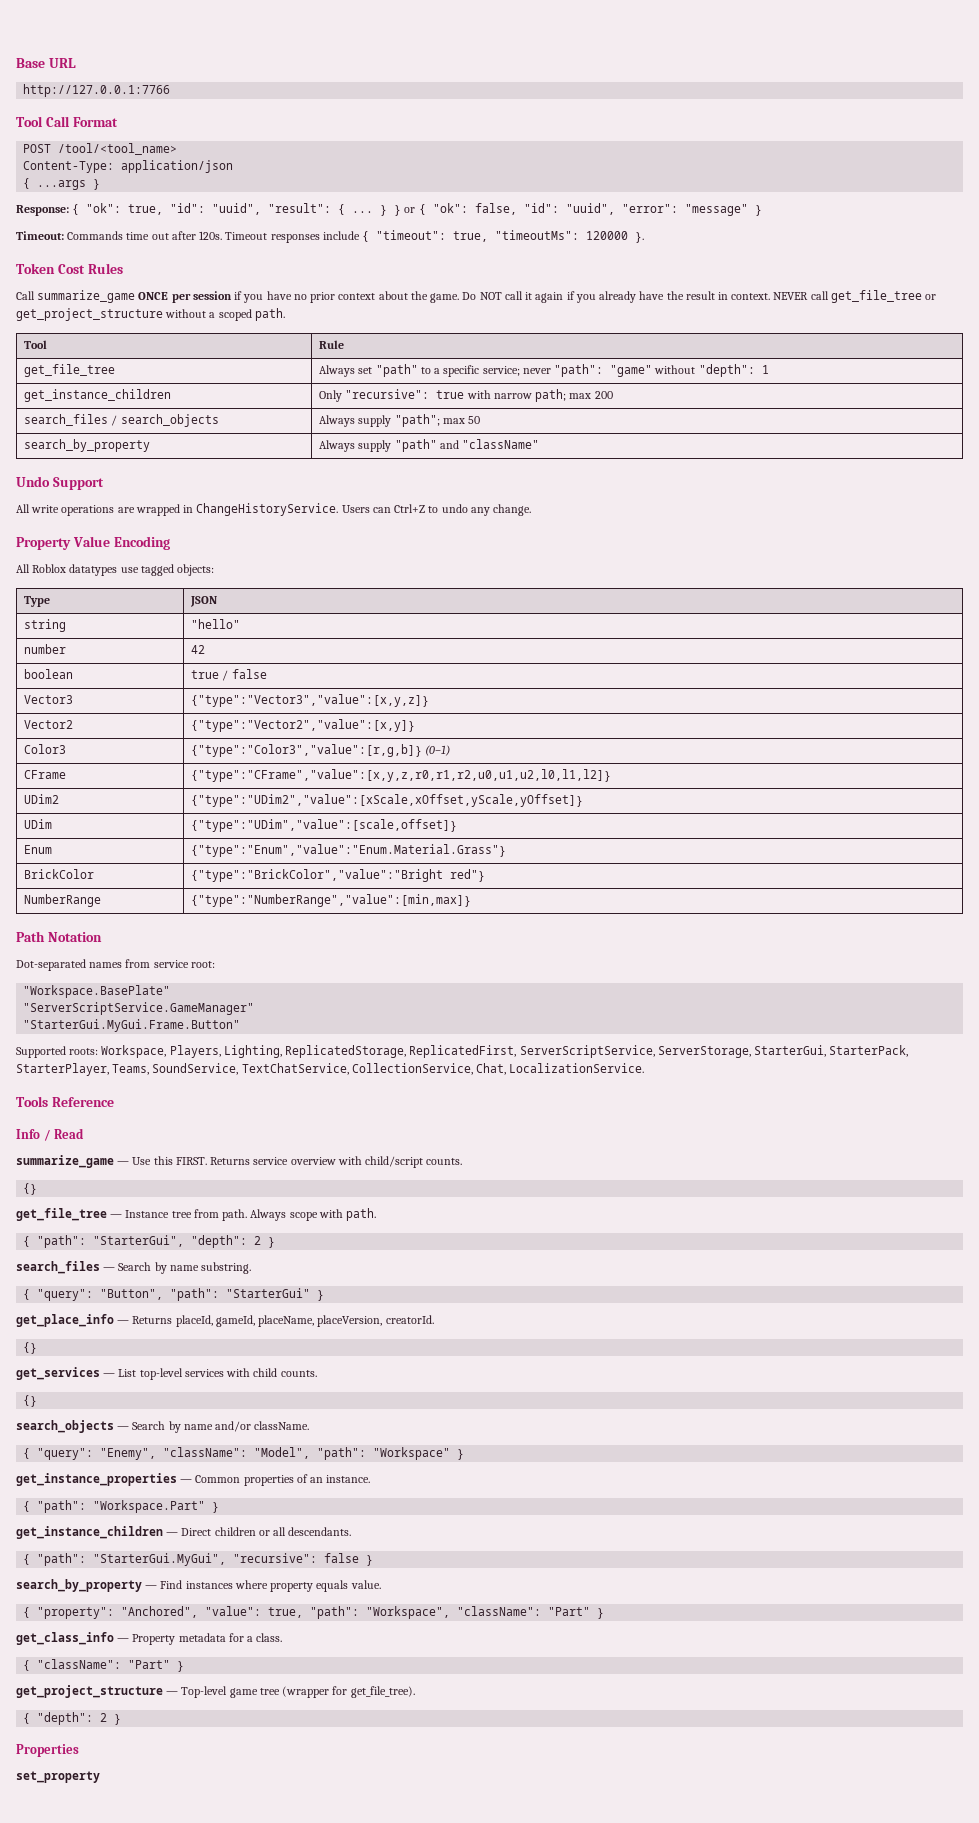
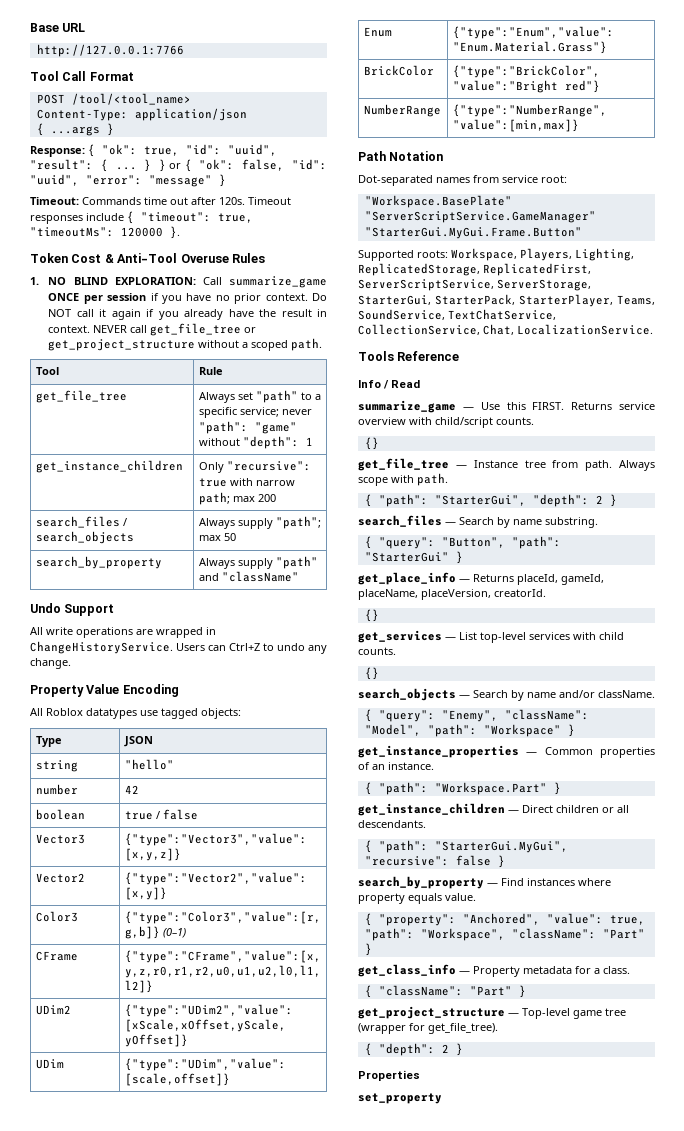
- Token Cost Rules
- Call summarize_game ONCE per session if you have no prior context about the game.
+ Token Cost & Anti-Tool Overuse Rules
+ 1. NO BLIND EXPLORATION: Call summarize_game ONCE per session if you have no prior context.

